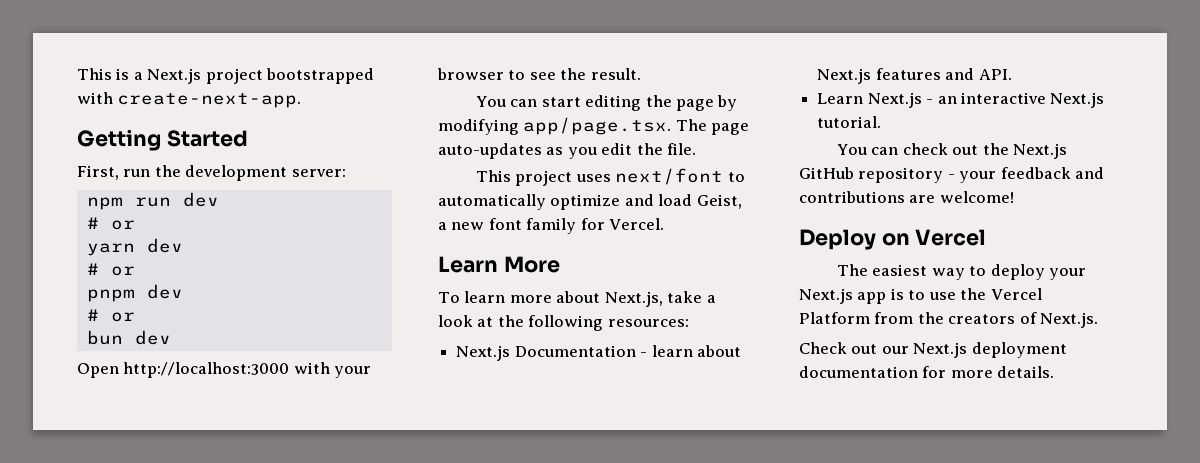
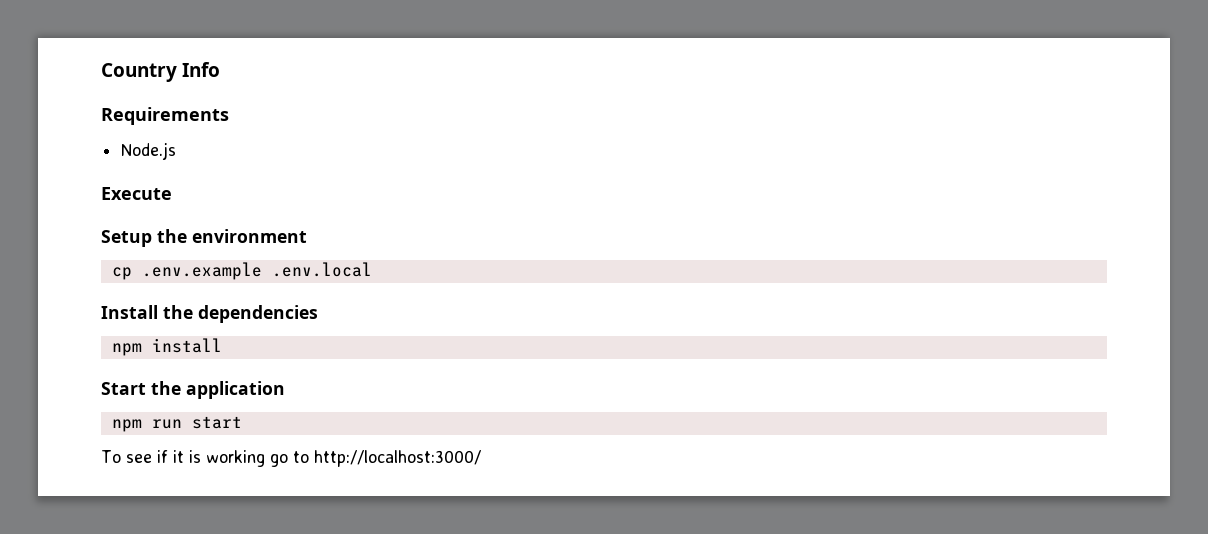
- This is a Next.js project bootstrapped with create-next-app.
- Getting Started
- First, run the development server:
- npm run dev
- # or
- yarn dev
- # or
- pnpm dev
- # or
- bun dev
- Open http://localhost:3000 with your browser to see the result.
- You can start editing the page by modifying app/page.tsx. The page auto-updates as you edit the file.
- This project uses next/font to automatically optimize and load Geist, a new font family for Vercel.
- Learn More
- To learn more about Next.js, take a look at the following resources:
- Next.js Documentation - learn about Next.js features and API.
- Learn Next.js - an interactive Next.js tutorial.
- You can check out the Next.js GitHub repository - your feedback and contributions are welcome!
- Deploy on Vercel
- The easiest way to deploy your Next.js app is to use the Vercel Platform from the creators of Next.js.
- Check out our Next.js deployment documentation for more details.
+ Country Info
+ Requirements
+ Node.js
+ Execute
+ Setup the environment
+ cp .env.example .env.local
+ Install the dependencies
+ npm install
+ Start the application
+ npm run start
+ To see if it is working go to http://localhost:3000/

